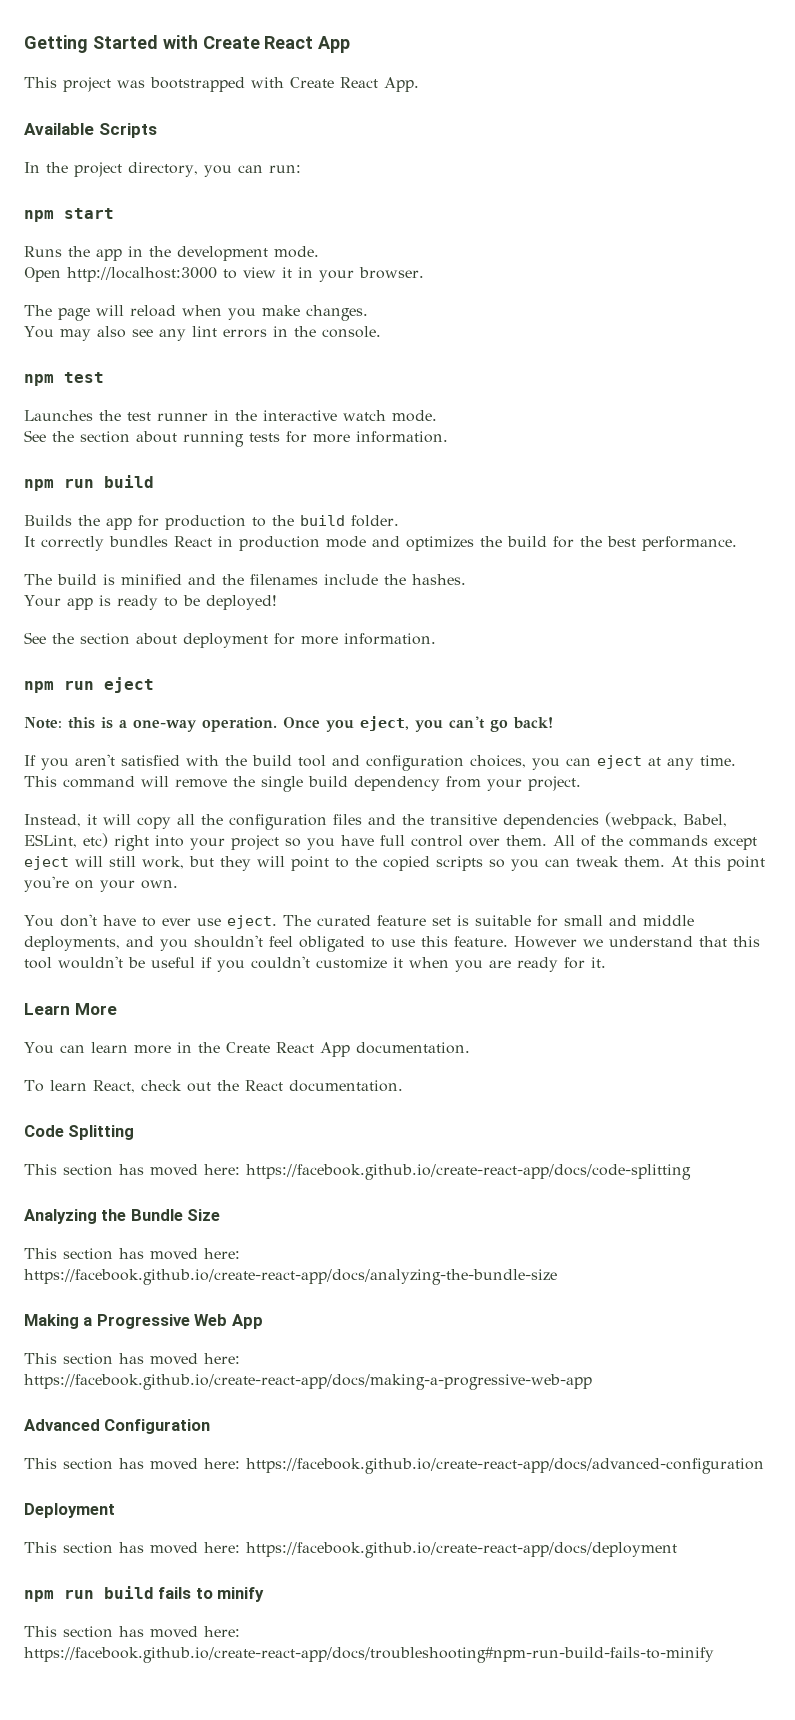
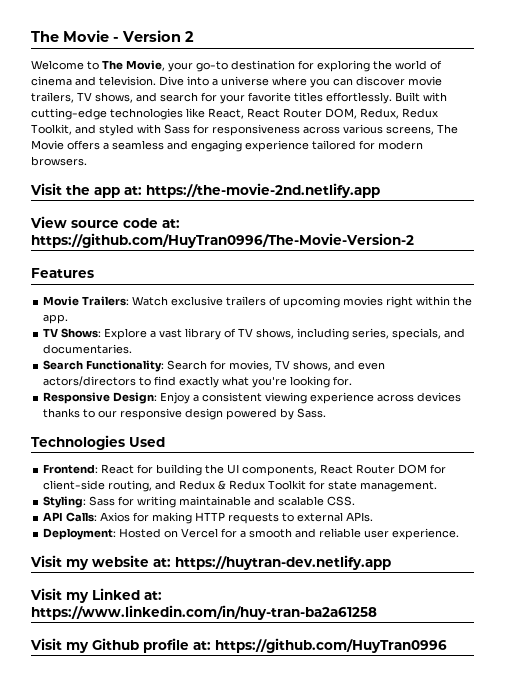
- Getting Started with Create React App
- This project was bootstrapped with Create React App.
- Available Scripts
- In the project directory, you can run:
- npm start
- Runs the app in the development mode.
- Open http://localhost:3000 to view it in your browser.
- The page will reload when you make changes.
- You may also see any lint errors in the console.
- npm test
- Launches the test runner in the interactive watch mode.
- See the section about running tests for more information.
- npm run build
- Builds the app for production to the build folder.
- It correctly bundles React in production mode and optimizes the build for the best performance.
- The build is minified and the filenames include the hashes.
- Your app is ready to be deployed!
- See the section about deployment for more information.
- npm run eject
- Note: this is a one-way operation. Once you eject, you can't go back!
- If you aren't satisfied with the build tool and configuration choices, you can eject at any time. This command will remove the single build dependency from your project.
- Instead, it will copy all the configuration files and the transitive dependencies (webpack, Babel, ESLint, etc) right into your project so you have full control over them. All of the commands except eject will still work, but they will point to the copied scripts so you can tweak them. At this point you're on your own.
- You don't have to ever use eject. The curated feature set is suitable for small and middle deployments, and you shouldn't feel obligated to use this feature. However we understand that this tool wouldn't be useful if you couldn't customize it when you are ready for it.
- Learn More
- You can learn more in the Create React App documentation.
- To learn React, check out the React documentation.
- Code Splitting
- This section has moved here: https://facebook.github.io/create-react-app/docs/code-splitting
- Analyzing the Bundle Size
- This section has moved here: https://facebook.github.io/create-react-app/docs/analyzing-the-bundle-size
- Making a Progressive Web App
- This section has moved here: https://facebook.github.io/create-react-app/docs/making-a-progressive-web-app
- Advanced Configuration
- This section has moved here: https://facebook.github.io/create-react-app/docs/advanced-configuration
- Deployment
- This section has moved here: https://facebook.github.io/create-react-app/docs/deployment
- npm run build fails to minify
- This section has moved here: https://facebook.github.io/create-react-app/docs/troubleshooting#npm-run-build-fails-to-minify
+ The Movie - Version 2
+ Welcome to The Movie, your go-to destination for exploring the world of cinema and television. Dive into a universe where you can discover movie trailers, TV shows, and search for your favorite titles effortlessly. Built with cutting-edge technologies like React, React Router DOM, Redux, Redux Toolkit, and styled with Sass for responsiveness across various screens, The Movie offers a seamless and engaging experience tailored for modern browsers.
+ Visit the app at: https://the-movie-2nd.netlify.app
+ View source code at: https://github.com/HuyTran0996/The-Movie-Version-2
+ Features
+ Movie Trailers: Watch exclusive trailers of upcoming movies right within the app.
+ TV Shows: Explore a vast library of TV shows, including series, specials, and documentaries.
+ Search Functionality: Search for movies, TV shows, and even actors/directors to find exactly what you're looking for.
+ Responsive Design: Enjoy a consistent viewing experience across devices thanks to our responsive design powered by Sass.
+ Technologies Used
+ Frontend: React for building the UI components, React Router DOM for client-side routing, and Redux & Redux Toolkit for state management.
+ Styling: Sass for writing maintainable and scalable CSS.
+ API Calls: Axios for making HTTP requests to external APIs.
+ Deployment: Hosted on Vercel for a smooth and reliable user experience.
+ Visit my website at: https://huytran-dev.netlify.app
+ Visit my Linked at: https://www.linkedin.com/in/huy-tran-ba2a61258
+ Visit my Github profile at: https://github.com/HuyTran0996

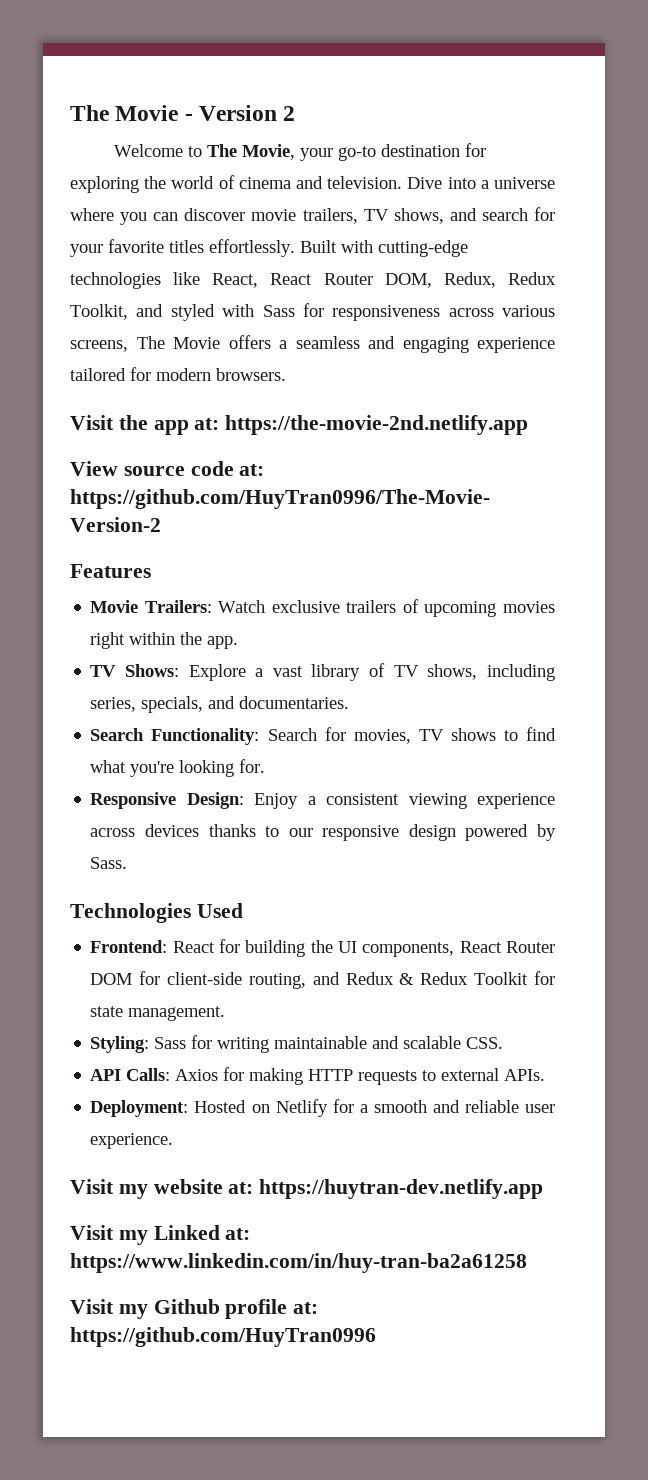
- Search Functionality: Search for movies, TV shows, and even actors/directors to find exactly what you're looking for.
+ Search Functionality: Search for movies, TV shows to find what you're looking for.
- Deployment: Hosted on Vercel for a smooth and reliable user experience.
+ Deployment: Hosted on Netlify for a smooth and reliable user experience.

